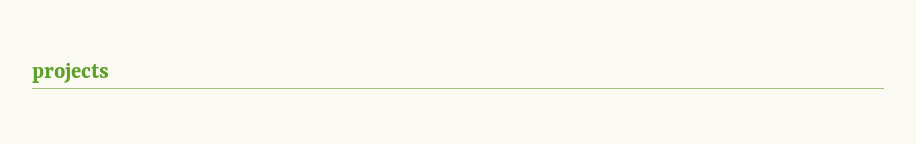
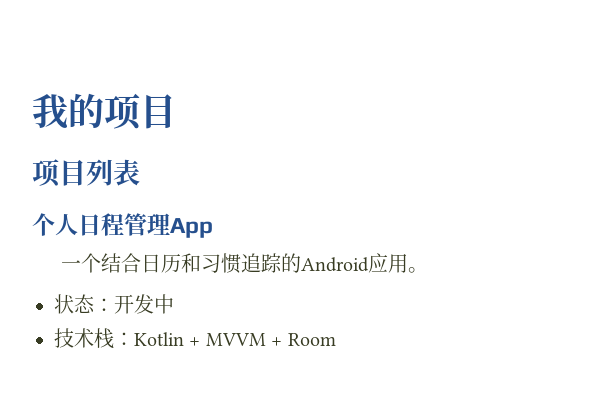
- projects
+ 我的项目
+ 项目列表
+ 个人日程管理App
+ 一个结合日历和习惯追踪的Android应用。
+ 状态：开发中
+ 技术栈：Kotlin + MVVM + Room

